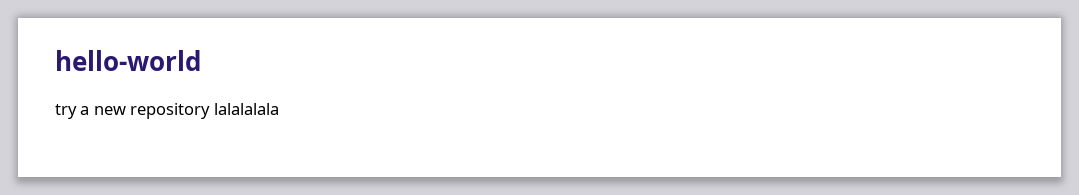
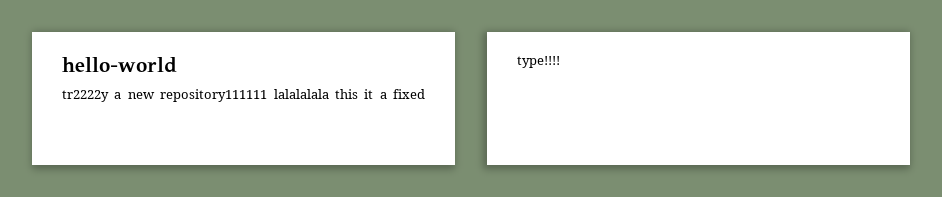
- try a new repository lalalalala
+ tr2222y a new repository111111 lalalalala this it a fixed type!!!!

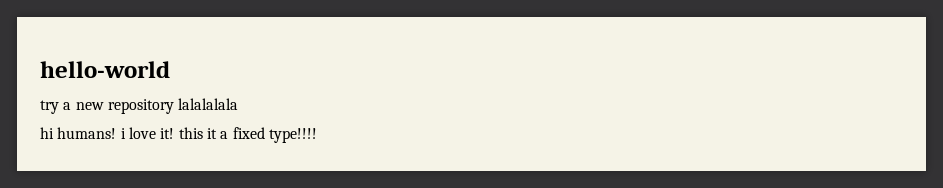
- tr2222y a new repository111111 lalalalala this it a fixed type!!!!
+ try a new repository lalalalala
+ hi humans! i love it! this it a fixed type!!!!

